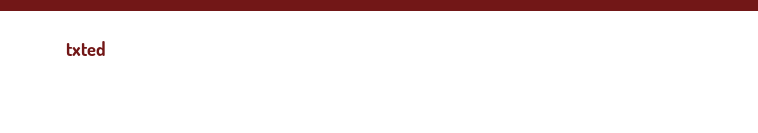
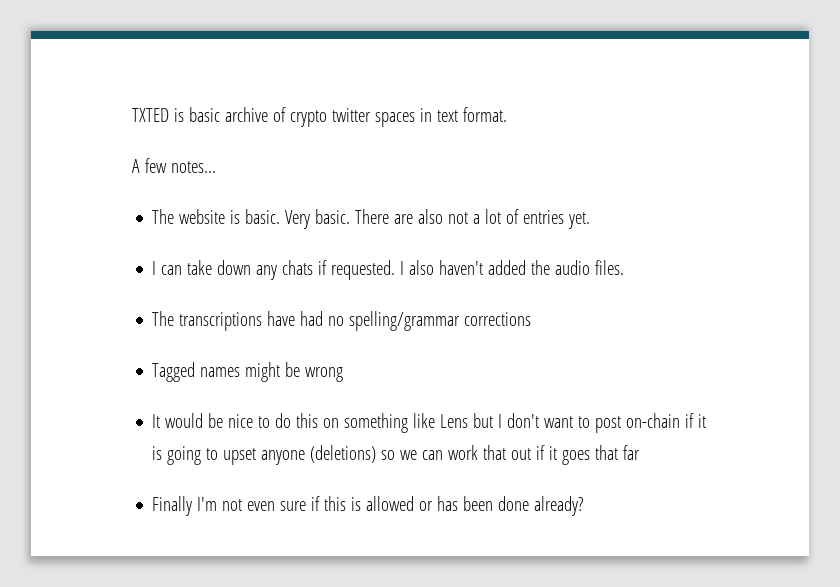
- txted
+ TXTED is basic archive of crypto twitter spaces in text format.
+ A few notes...
+ The website is basic. Very basic. There are also not a lot of entries yet.
+ I can take down any chats if requested. I also haven't added the audio files.
+ The transcriptions have had no spelling/grammar corrections
+ Tagged names might be wrong
+ It would be nice to do this on something like Lens but I don't want to post on-chain if it is going to upset anyone (deletions) so we can work that out if it goes that far
+ Finally I'm not even sure if this is allowed or has been done already?

